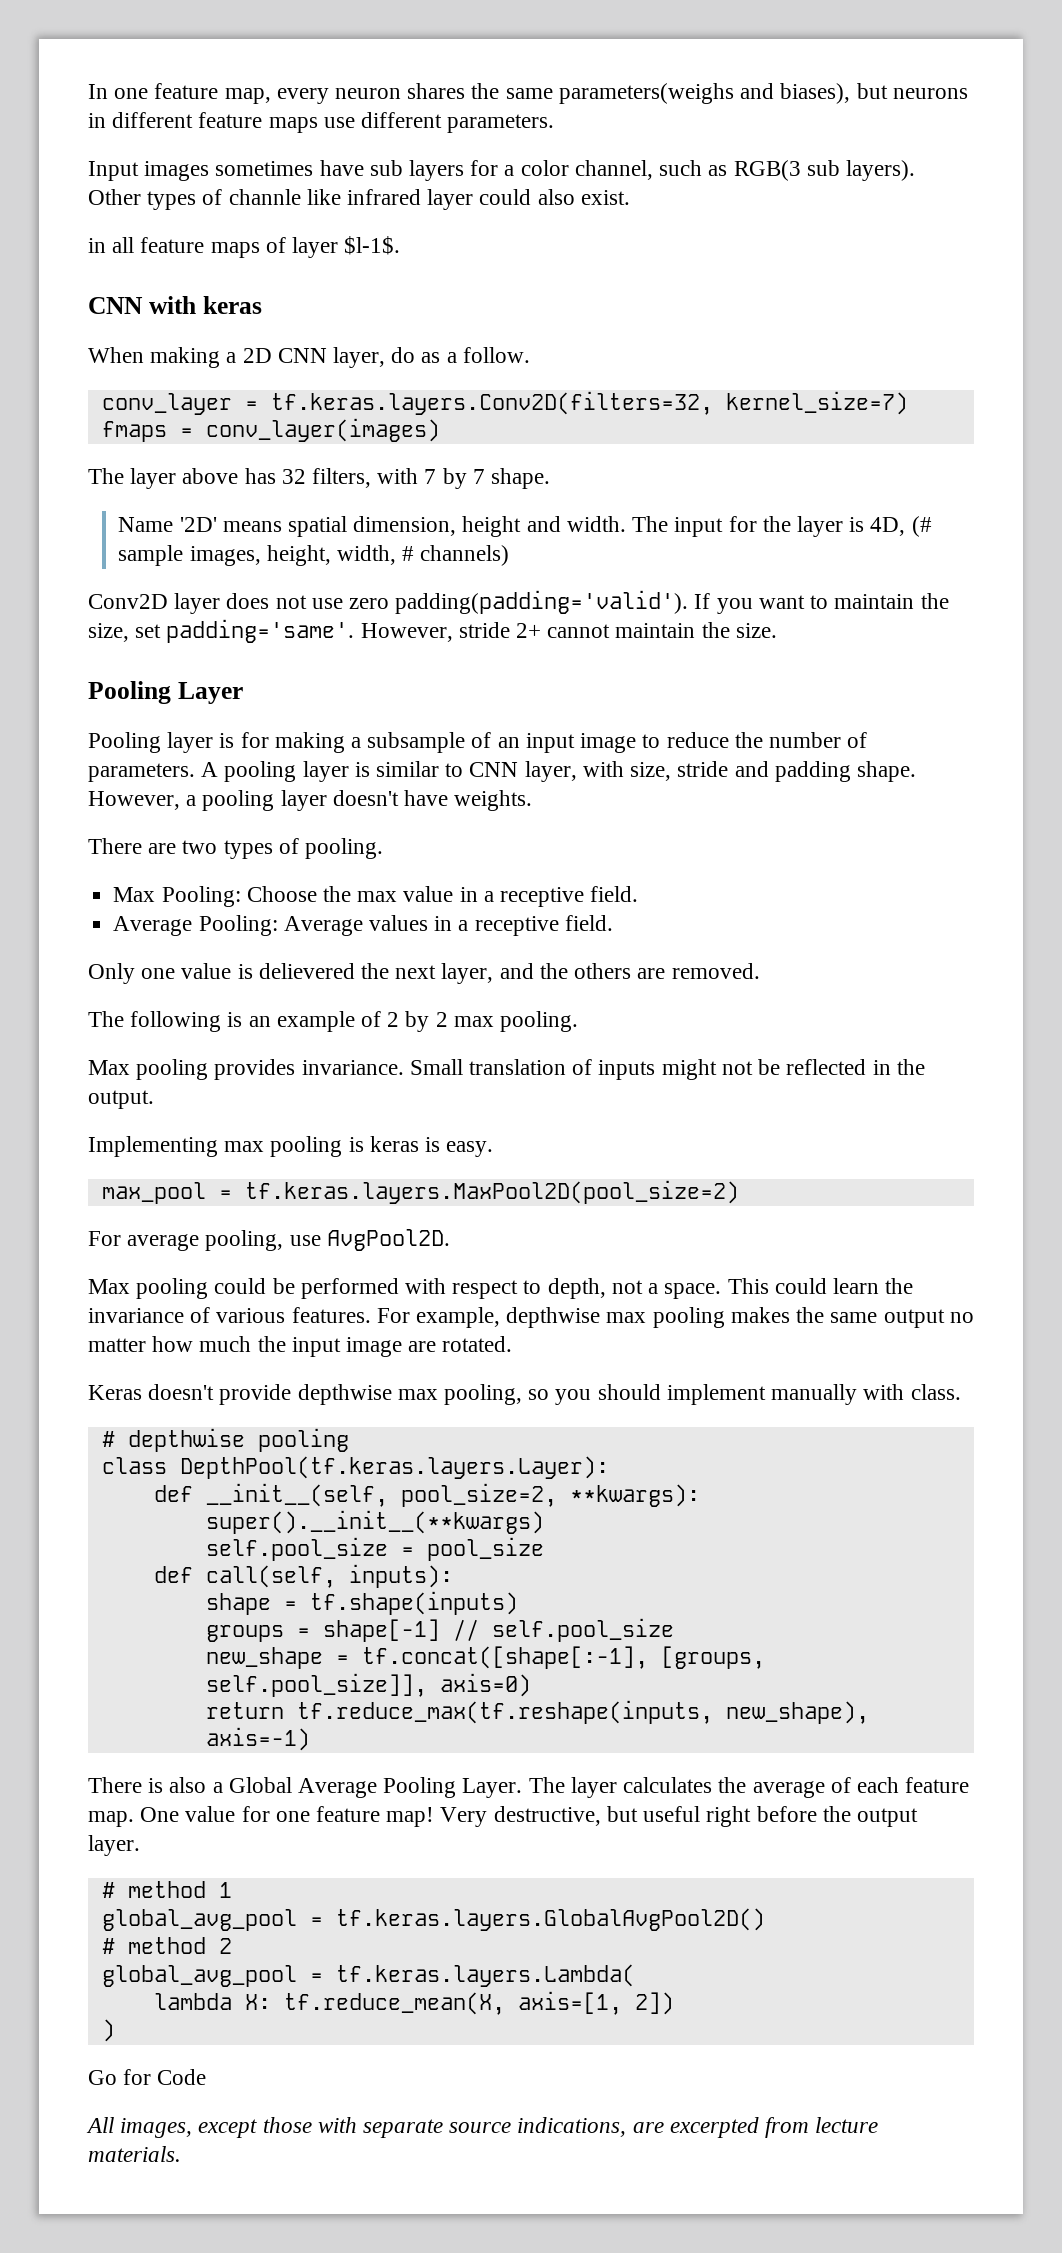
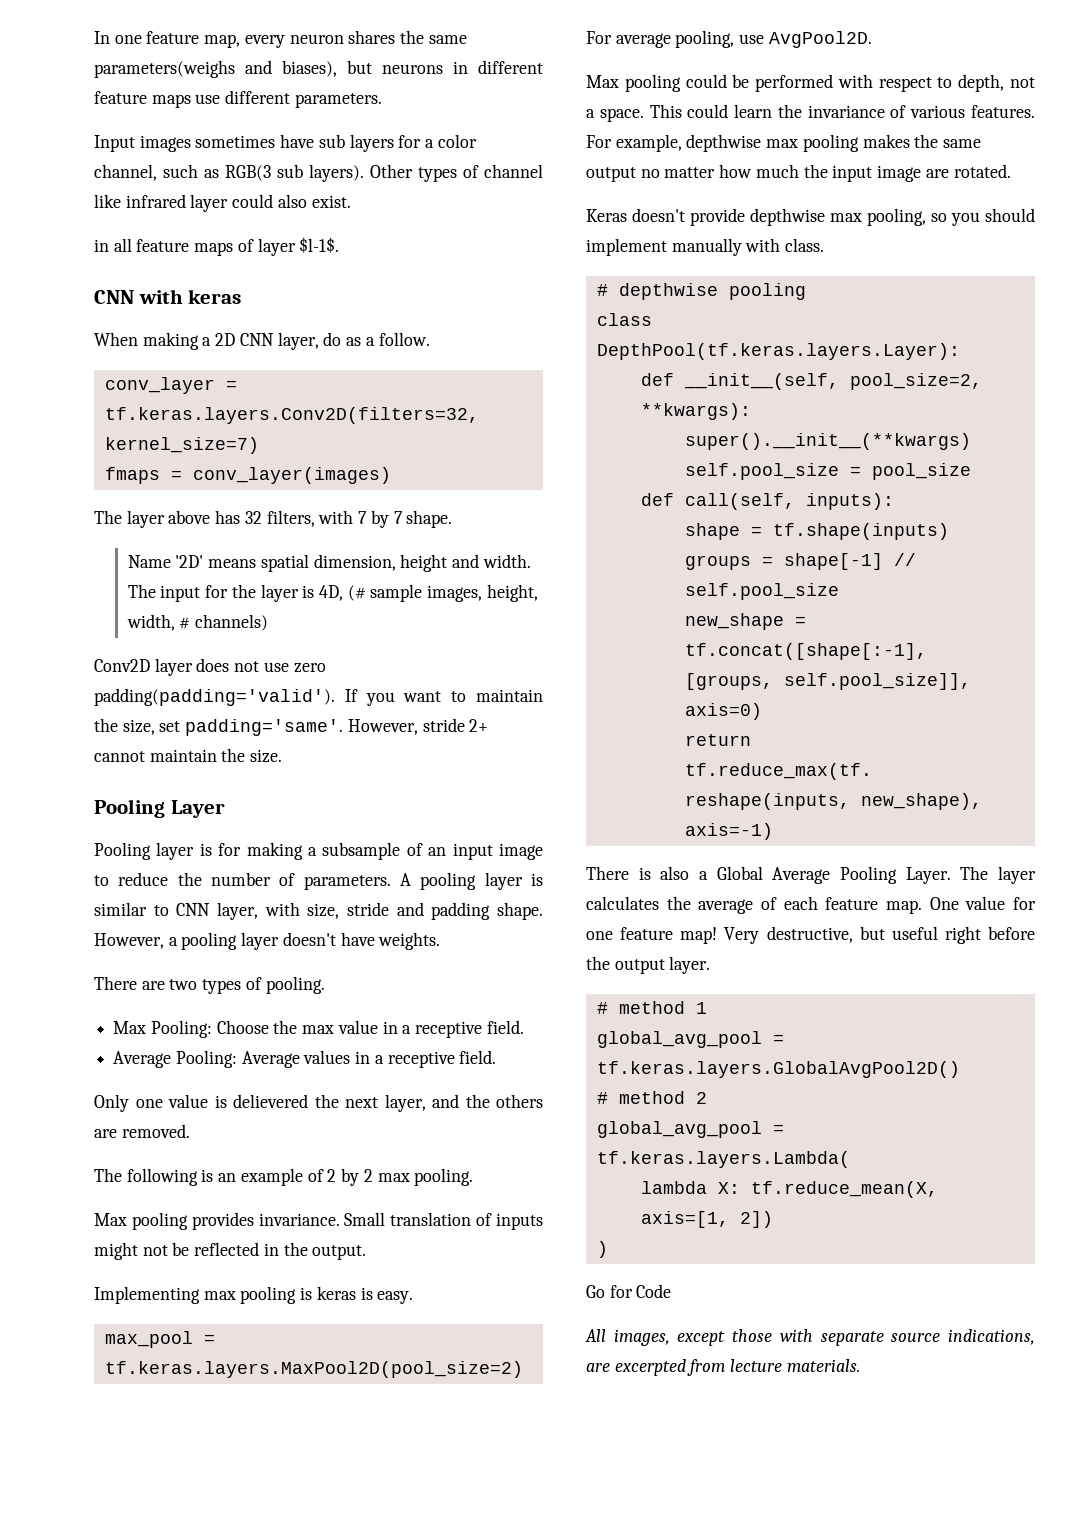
- Other types of channle like infrared layer could also exist.
+ Other types of channel like infrared layer could also exist.

